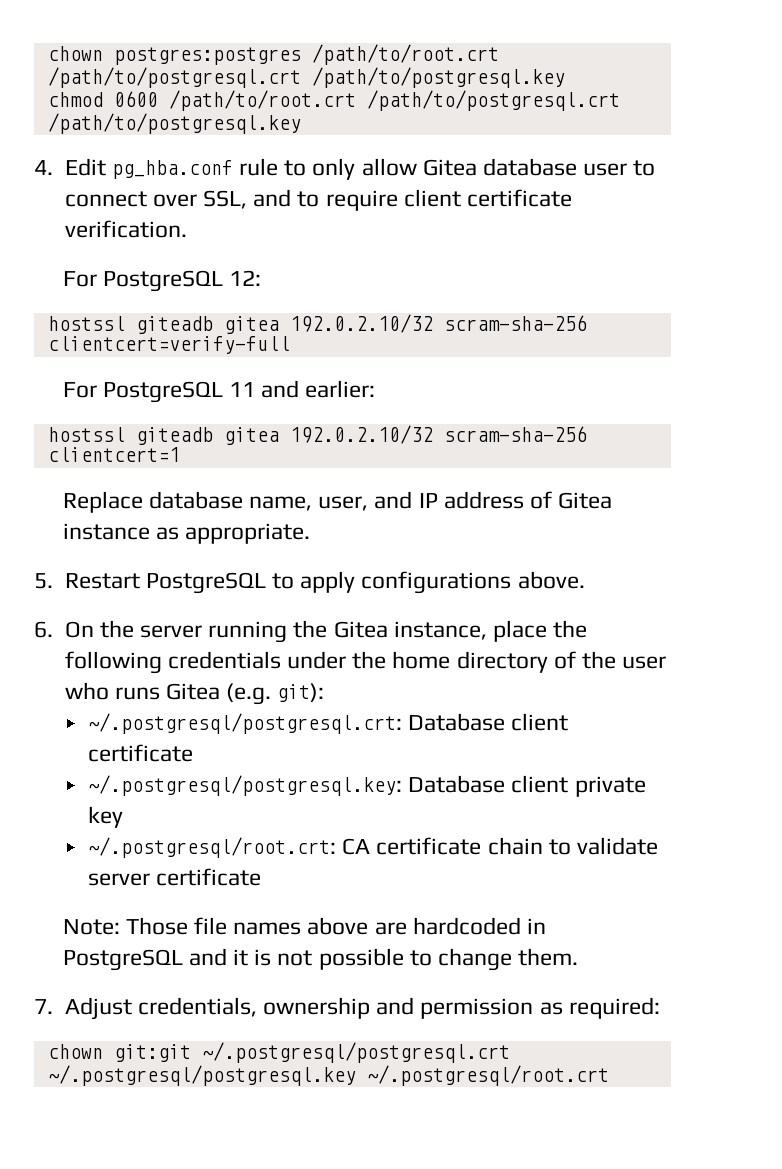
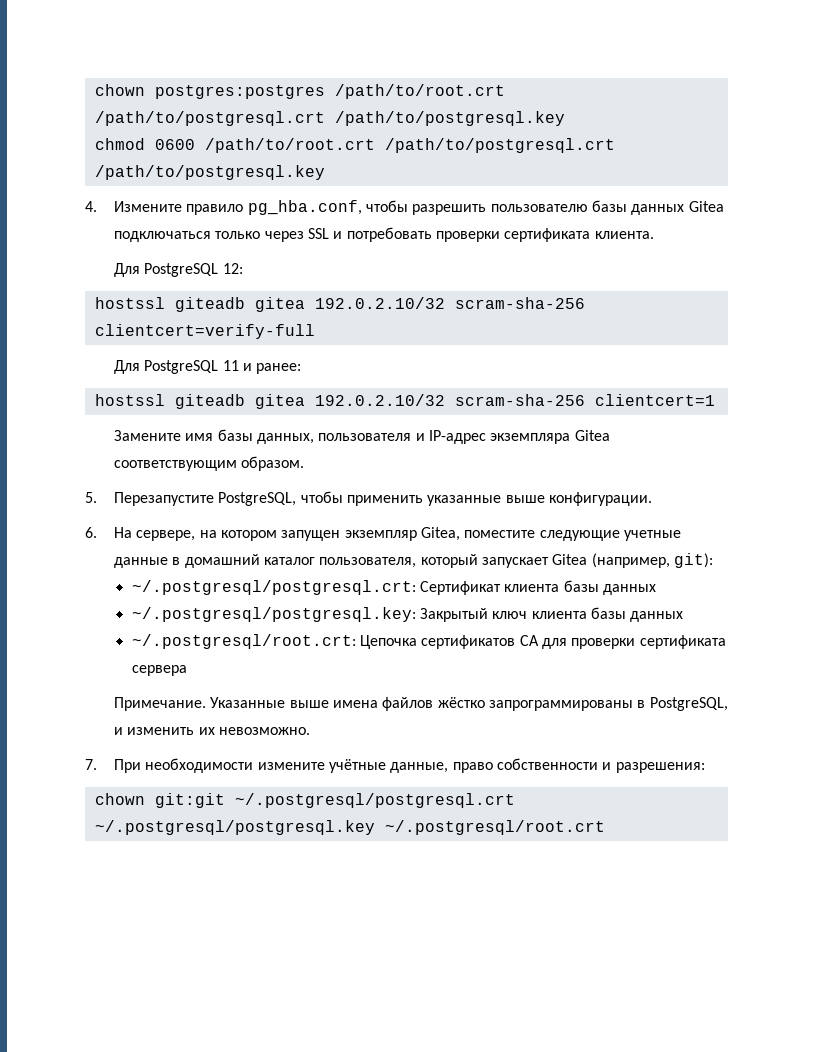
- 4. Edit pg_hba.conf rule to only allow Gitea database user to connect over SSL, and to require client certificate verification.
- For PostgreSQL 12:
+ 4. Измените правило pg_hba.conf, чтобы разрешить пользователю базы данных Gitea подключаться только через SSL и потребовать проверки сертификата клиента.
+ Для PostgreSQL 12:
- For PostgreSQL 11 and earlier:
+ Для PostgreSQL 11 и ранее:
- Replace database name, user, and IP address of Gitea instance as appropriate.
- 5. Restart PostgreSQL to apply configurations above.
- 6. On the server running the Gitea instance, place the following credentials under the home directory of the user who runs Gitea (e.g. git):
- ~/.postgresql/postgresql.crt: Database client certificate
- ~/.postgresql/postgresql.key: Database client private key
- ~/.postgresql/root.crt: CA certificate chain to validate server certificate
- Note: Those file names above are hardcoded in PostgreSQL and it is not possible to change them.
- 7. Adjust credentials, ownership and permission as required:
+ Замените имя базы данных, пользователя и IP-адрес экземпляра Gitea соответствующим образом.
+ 5. Перезапустите PostgreSQL, чтобы применить указанные выше конфигурации.
+ 6. На сервере, на котором запущен экземпляр Gitea, поместите следующие учетные данные в домашний каталог пользователя, который запускает Gitea (например, git):
+ ~/.postgresql/postgresql.crt: Сертификат клиента базы данных
+ ~/.postgresql/postgresql.key: Закрытый ключ клиента базы данных
+ ~/.postgresql/root.crt: Цепочка сертификатов CA для проверки сертификата сервера
+ Примечание. Указанные выше имена файлов жёстко запрограммированы в PostgreSQL, и изменить их невозможно.
+ 7. При необходимости измените учётные данные, право собственности и разрешения:

